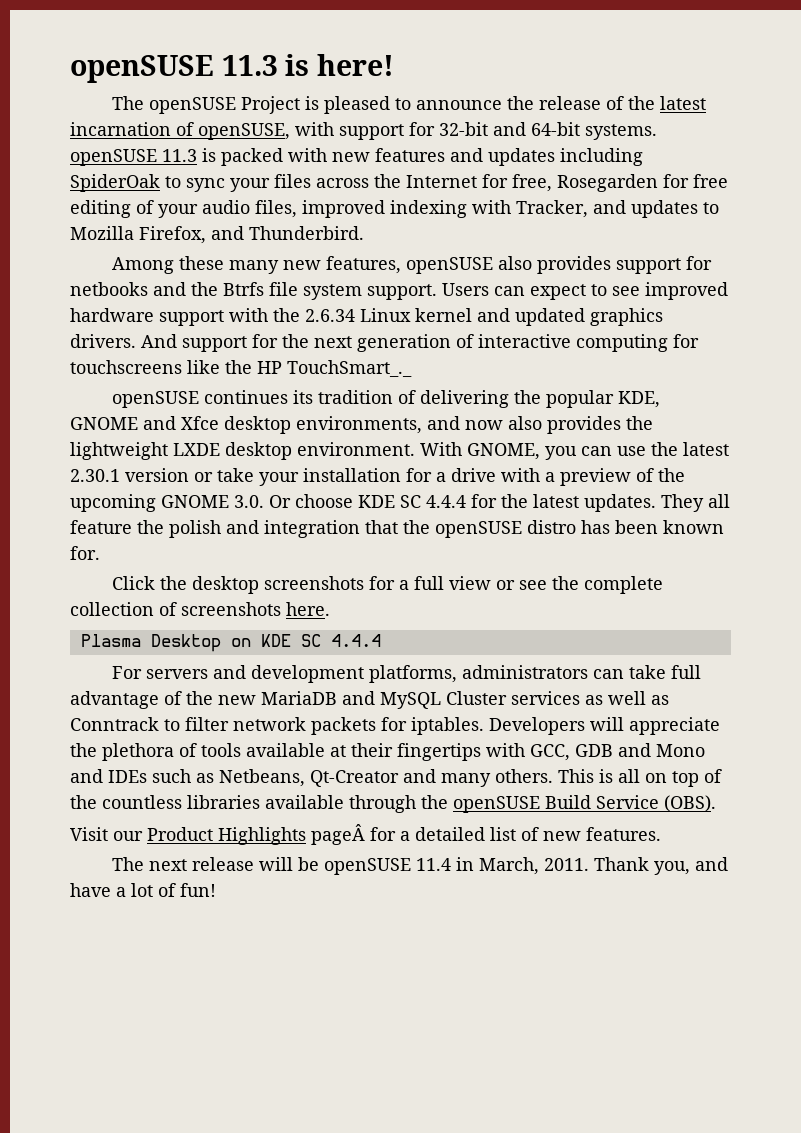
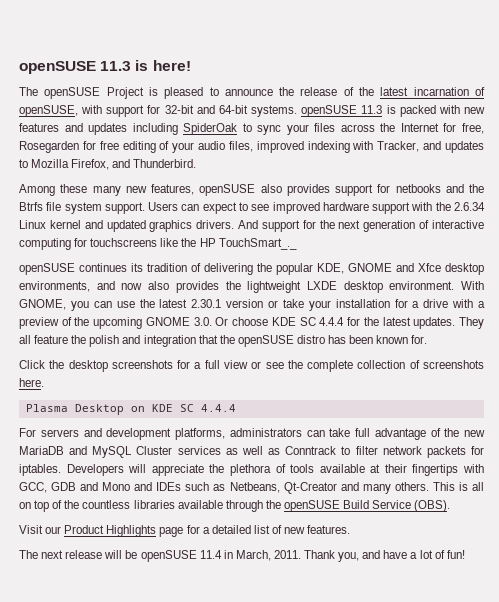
- Visit our Product Highlights pageÂ for a detailed list of new features.
+ Visit our Product Highlights page for a detailed list of new features.

